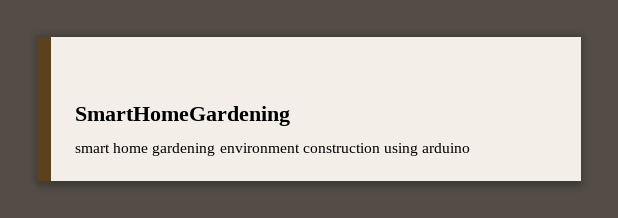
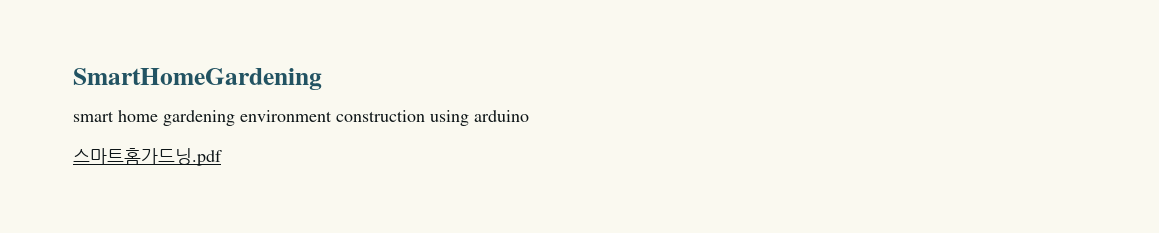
+ 스마트홈가드닝.pdf

